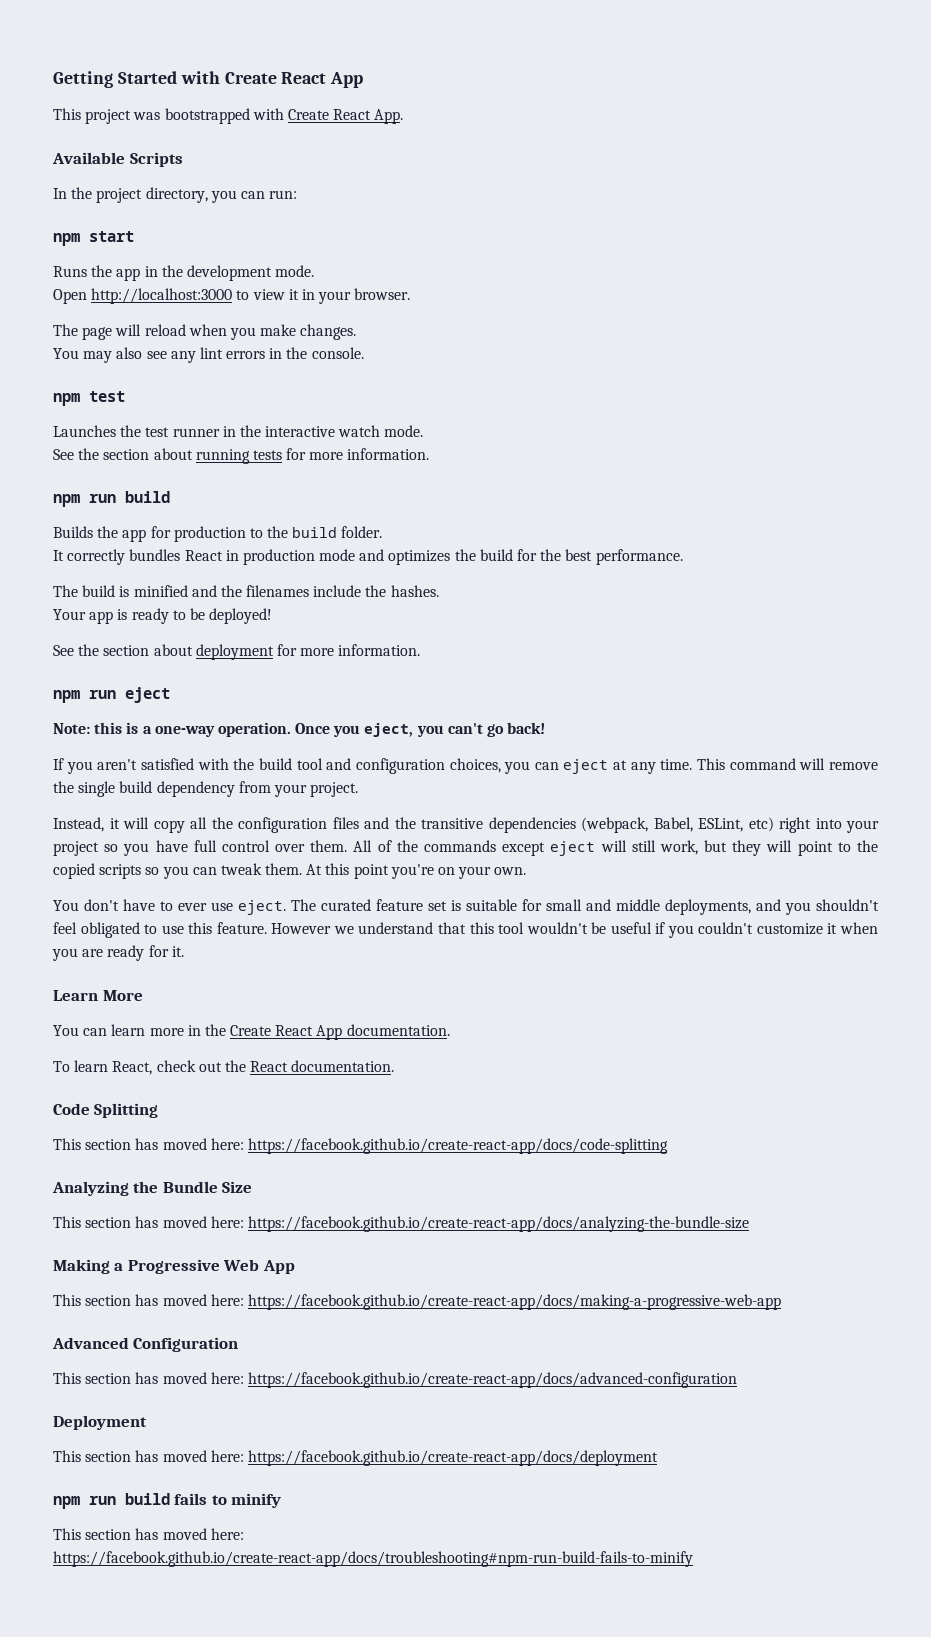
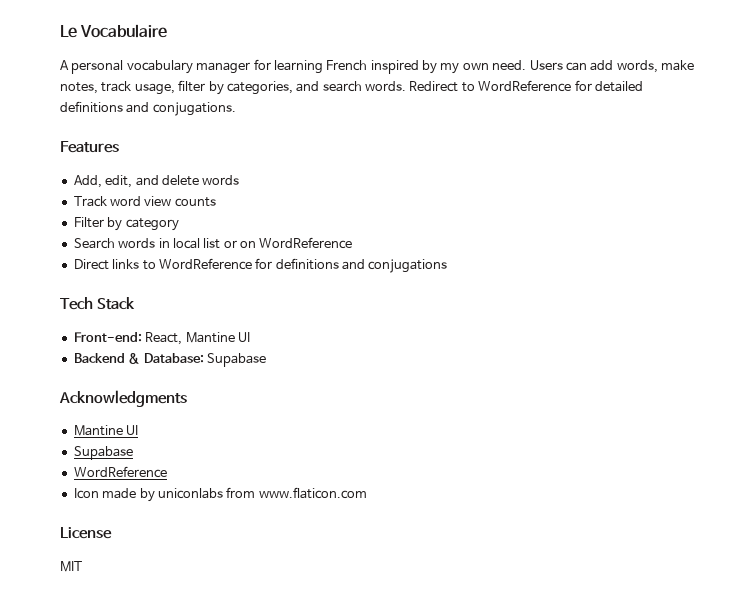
- Getting Started with Create React App
- This project was bootstrapped with Create React App.
- Available Scripts
- In the project directory, you can run:
- npm start
- Runs the app in the development mode.
- Open http://localhost:3000 to view it in your browser.
- The page will reload when you make changes.
- You may also see any lint errors in the console.
- npm test
- Launches the test runner in the interactive watch mode.
- See the section about running tests for more information.
- npm run build
- Builds the app for production to the build folder.
- It correctly bundles React in production mode and optimizes the build for the best performance.
- The build is minified and the filenames include the hashes.
- Your app is ready to be deployed!
- See the section about deployment for more information.
- npm run eject
- Note: this is a one-way operation. Once you eject, you can't go back!
- If you aren't satisfied with the build tool and configuration choices, you can eject at any time. This command will remove the single build dependency from your project.
- Instead, it will copy all the configuration files and the transitive dependencies (webpack, Babel, ESLint, etc) right into your project so you have full control over them. All of the commands except eject will still work, but they will point to the copied scripts so you can tweak them. At this point you're on your own.
- You don't have to ever use eject. The curated feature set is suitable for small and middle deployments, and you shouldn't feel obligated to use this feature. However we understand that this tool wouldn't be useful if you couldn't customize it when you are ready for it.
- Learn More
- You can learn more in the Create React App documentation.
- To learn React, check out the React documentation.
- Code Splitting
- This section has moved here: https://facebook.github.io/create-react-app/docs/code-splitting
- Analyzing the Bundle Size
- This section has moved here: https://facebook.github.io/create-react-app/docs/analyzing-the-bundle-size
- Making a Progressive Web App
- This section has moved here: https://facebook.github.io/create-react-app/docs/making-a-progressive-web-app
- Advanced Configuration
- This section has moved here: https://facebook.github.io/create-react-app/docs/advanced-configuration
- Deployment
- This section has moved here: https://facebook.github.io/create-react-app/docs/deployment
- npm run build fails to minify
- This section has moved here: https://facebook.github.io/create-react-app/docs/troubleshooting#npm-run-build-fails-to-minify
+ Le Vocabulaire
+ A personal vocabulary manager for learning French inspired by my own need. Users can add words, make notes, track usage, filter by categories, and search words. Redirect to WordReference for detailed definitions and conjugations.
+ Features
+ Add, edit, and delete words
+ Track word view counts
+ Filter by category
+ Search words in local list or on WordReference
+ Direct links to WordReference for definitions and conjugations
+ Tech Stack
+ Front-end: React, Mantine UI
+ Backend & Database: Supabase
+ Acknowledgments
+ Mantine UI
+ Supabase
+ WordReference
+ Icon made by uniconlabs from www.flaticon.com
+ License
+ MIT

